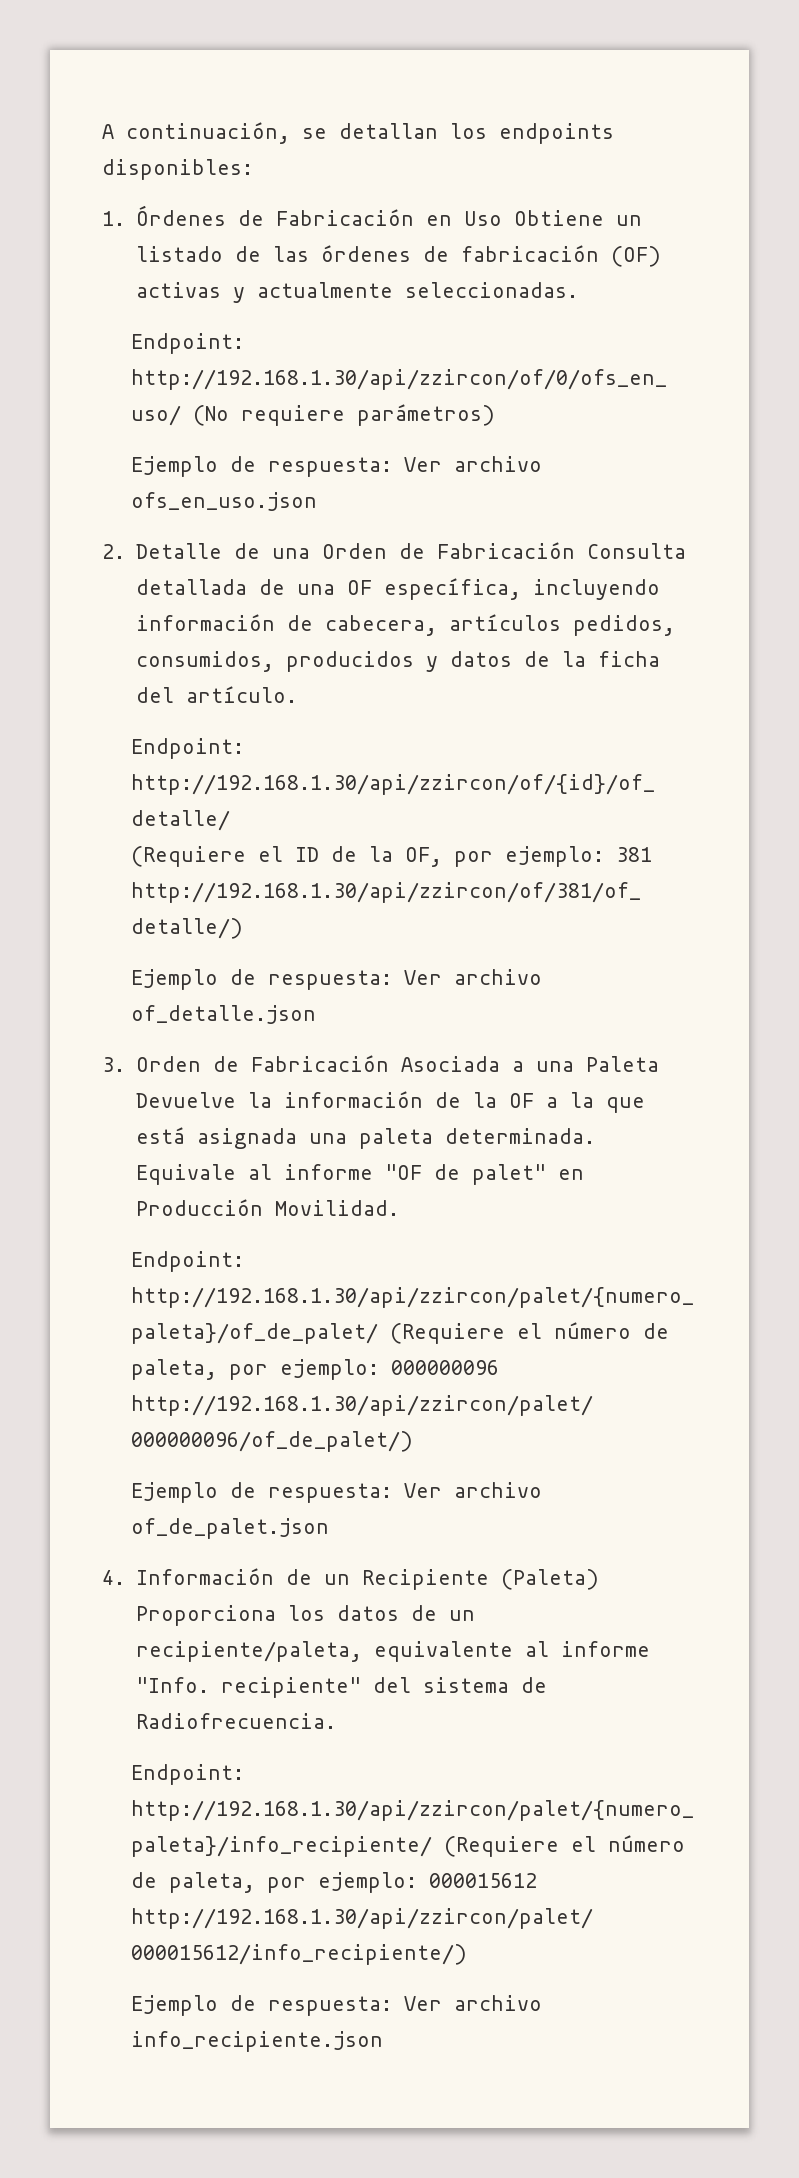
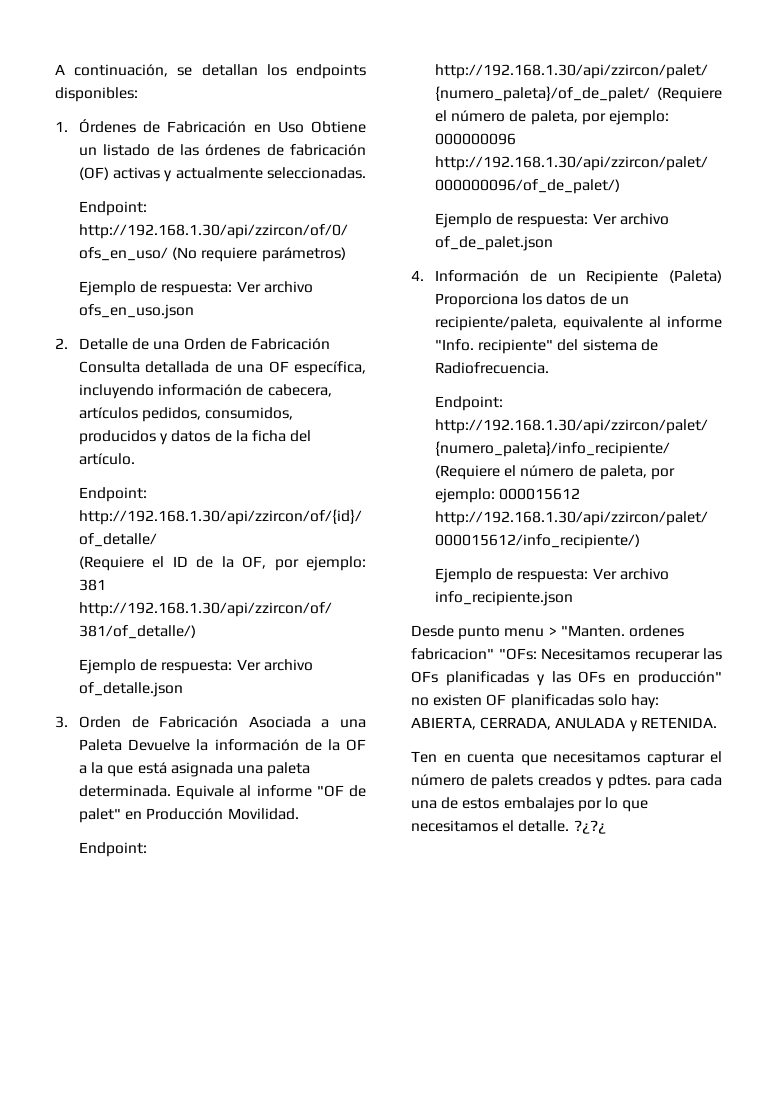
+ Desde punto menu > "Manten. ordenes fabricacion" "OFs: Necesitamos recuperar las OFs planificadas y las OFs en producción" no existen OF planificadas solo hay: ABIERTA, CERRADA, ANULADA y RETENIDA.
+ Ten en cuenta que necesitamos capturar el número de palets creados y pdtes. para cada una de estos embalajes por lo que necesitamos el detalle. ?¿?¿

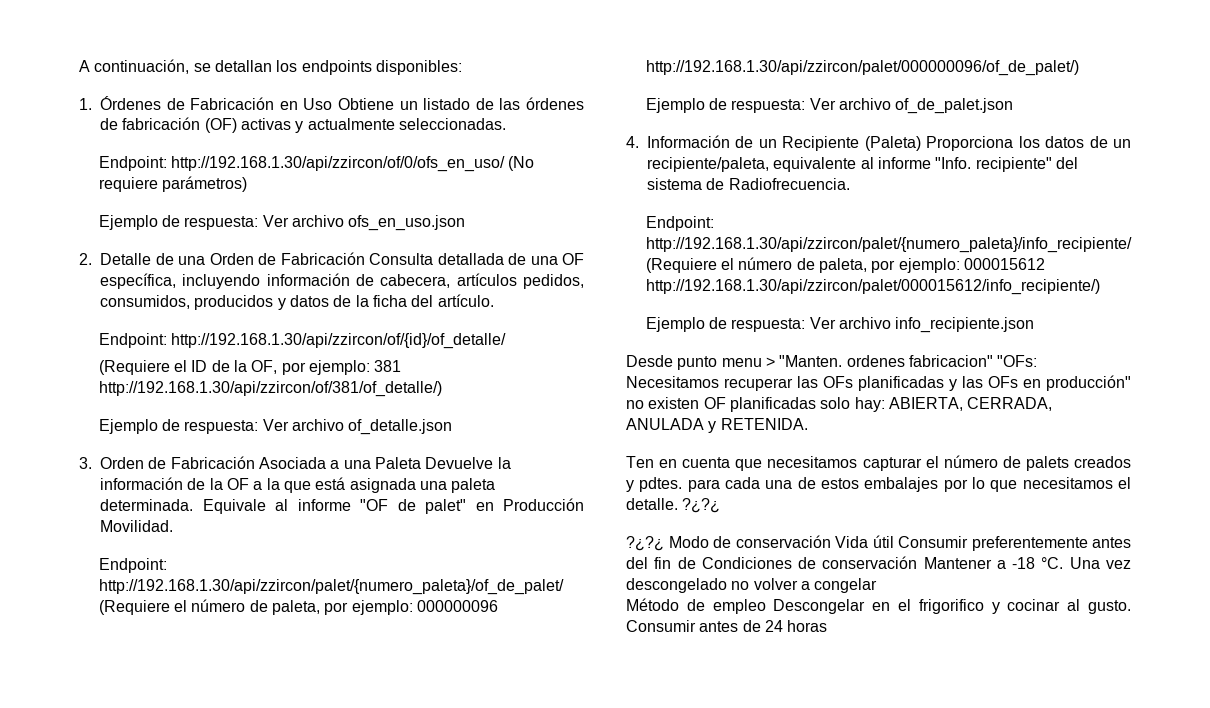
+ ?¿?¿ Modo de conservación Vida útil Consumir preferentemente antes del fin de Condiciones de conservación Mantener a -18 °C. Una vez descongelado no volver a congelar
+ Método de empleo Descongelar en el frigorifico y cocinar al gusto. Consumir antes de 24 horas

